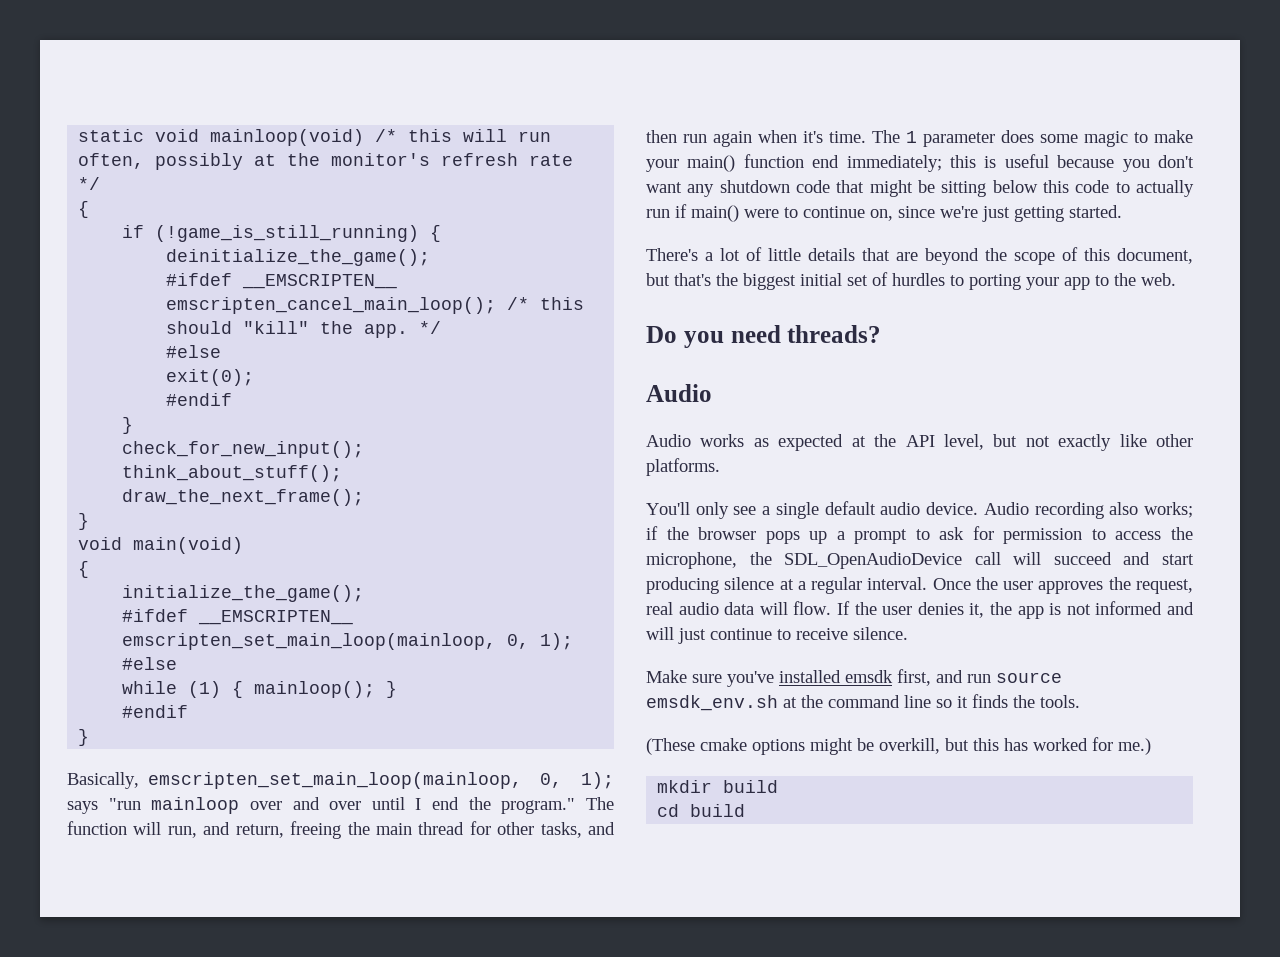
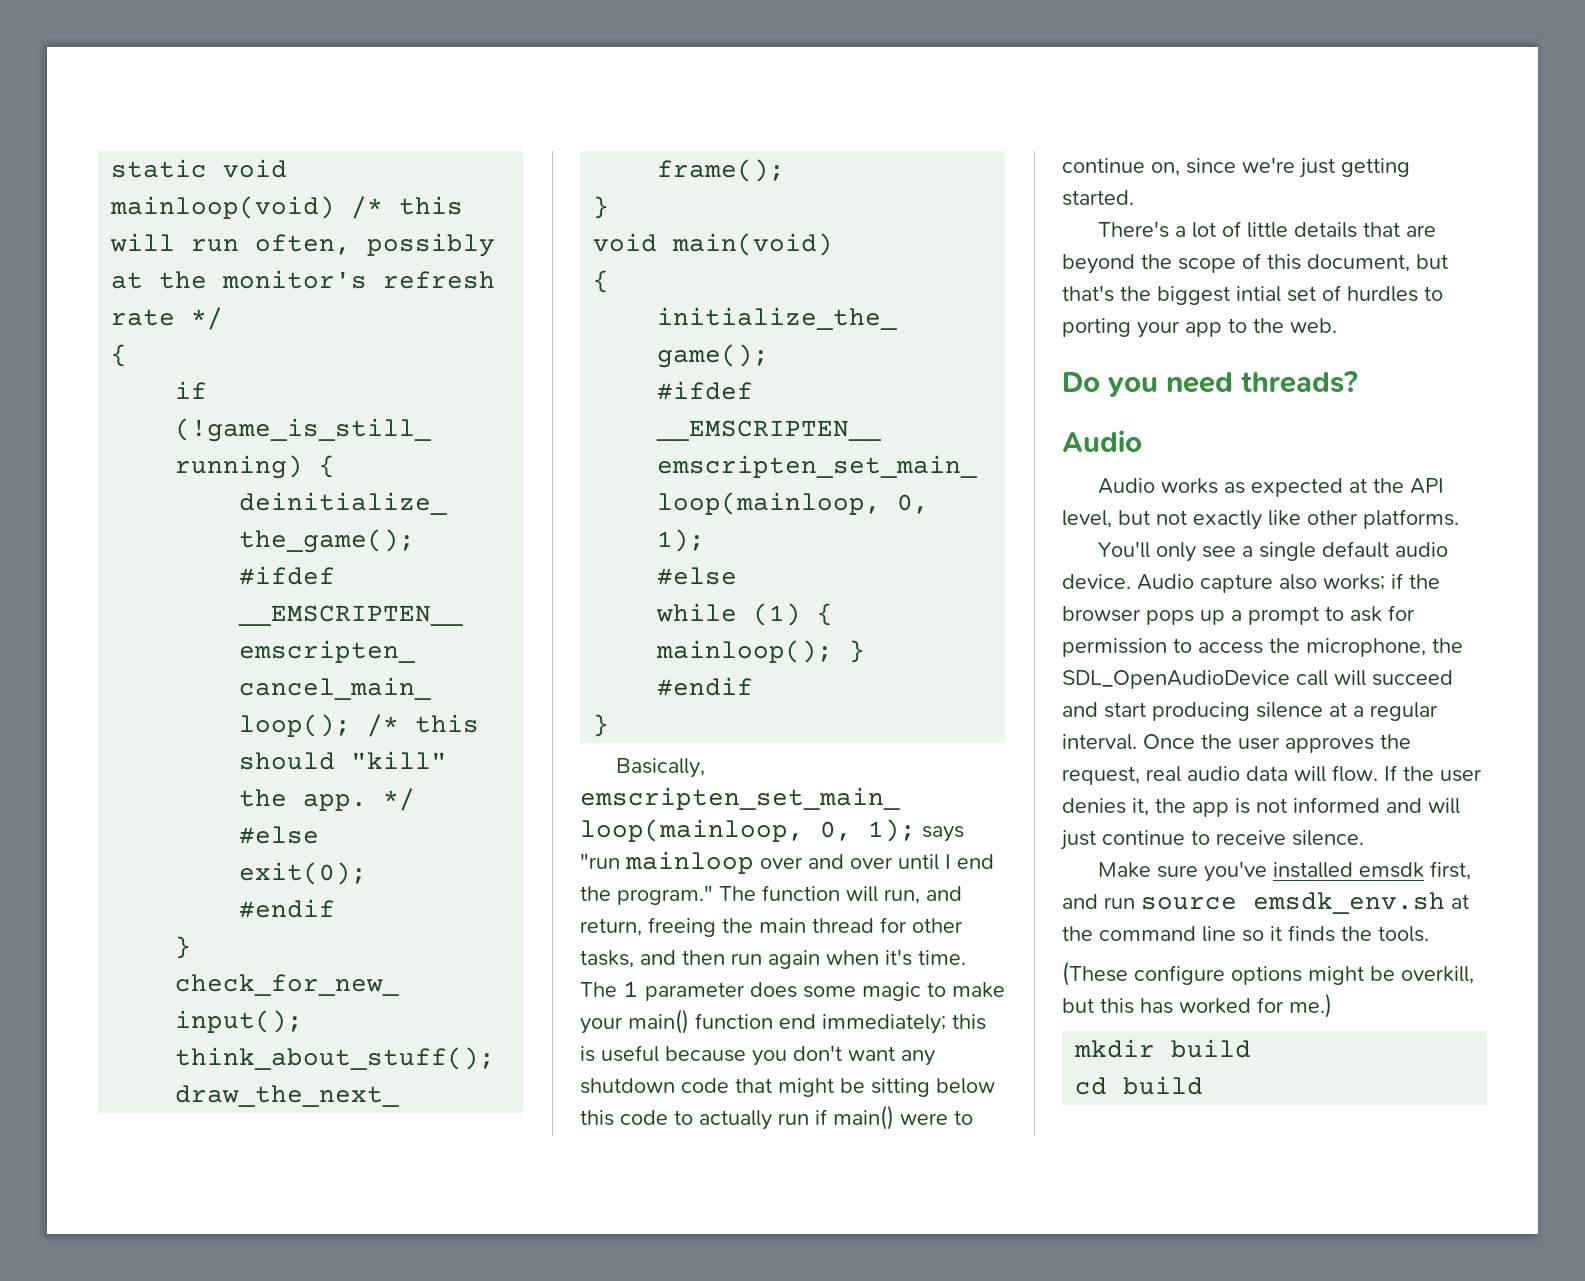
- There's a lot of little details that are beyond the scope of this document, but that's the biggest initial set of hurdles to porting your app to the web.
+ There's a lot of little details that are beyond the scope of this document, but that's the biggest intial set of hurdles to porting your app to the web.
- Audio recording also works; if the browser pops up a prompt to ask for permission to access the microphone, the SDL_OpenAudioDevice call will succeed and start producing silence at a regular interval.
+ Audio capture also works; if the browser pops up a prompt to ask for permission to access the microphone, the SDL_OpenAudioDevice call will succeed and start producing silence at a regular interval.
- (These cmake options might be overkill, but this has worked for me.)
+ (These configure options might be overkill, but this has worked for me.)

